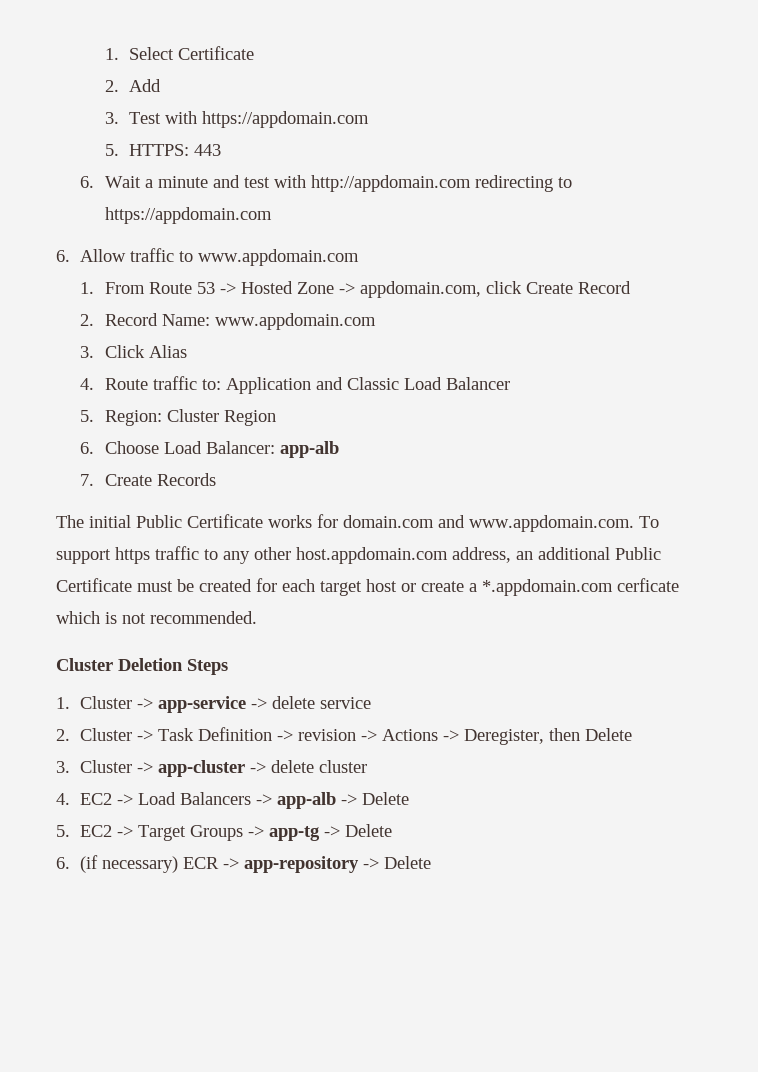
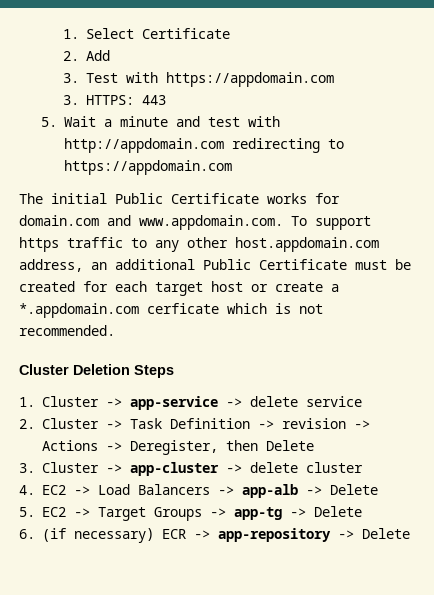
- 5. HTTPS: 443
+ 3. HTTPS: 443
- 6. Wait a minute and test with http://appdomain.com redirecting to https://appdomain.com
+ 5. Wait a minute and test with http://appdomain.com redirecting to https://appdomain.com
- 6. Allow traffic to www.appdomain.com
- 1. From Route 53 -> Hosted Zone -> appdomain.com, click Create Record
- 2. Record Name: www.appdomain.com
- 3. Click Alias
- 4. Route traffic to: Application and Classic Load Balancer
- 5. Region: Cluster Region
- 6. Choose Load Balancer: app-alb
- 7. Create Records

